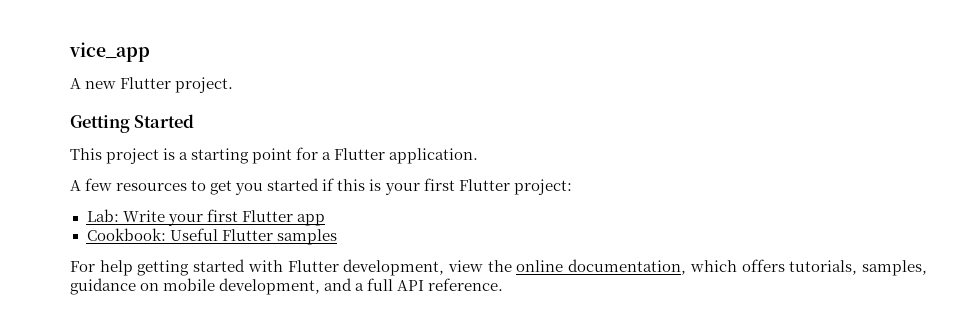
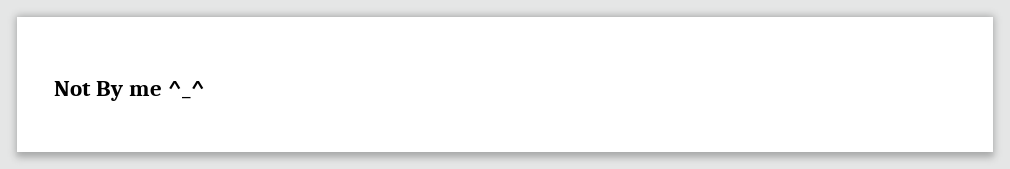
- vice_app
- A new Flutter project.
- Getting Started
- This project is a starting point for a Flutter application.
- A few resources to get you started if this is your first Flutter project:
- Lab: Write your first Flutter app
- Cookbook: Useful Flutter samples
- For help getting started with Flutter development, view the online documentation, which offers tutorials, samples, guidance on mobile development, and a full API reference.
+ Not By me ^_^

